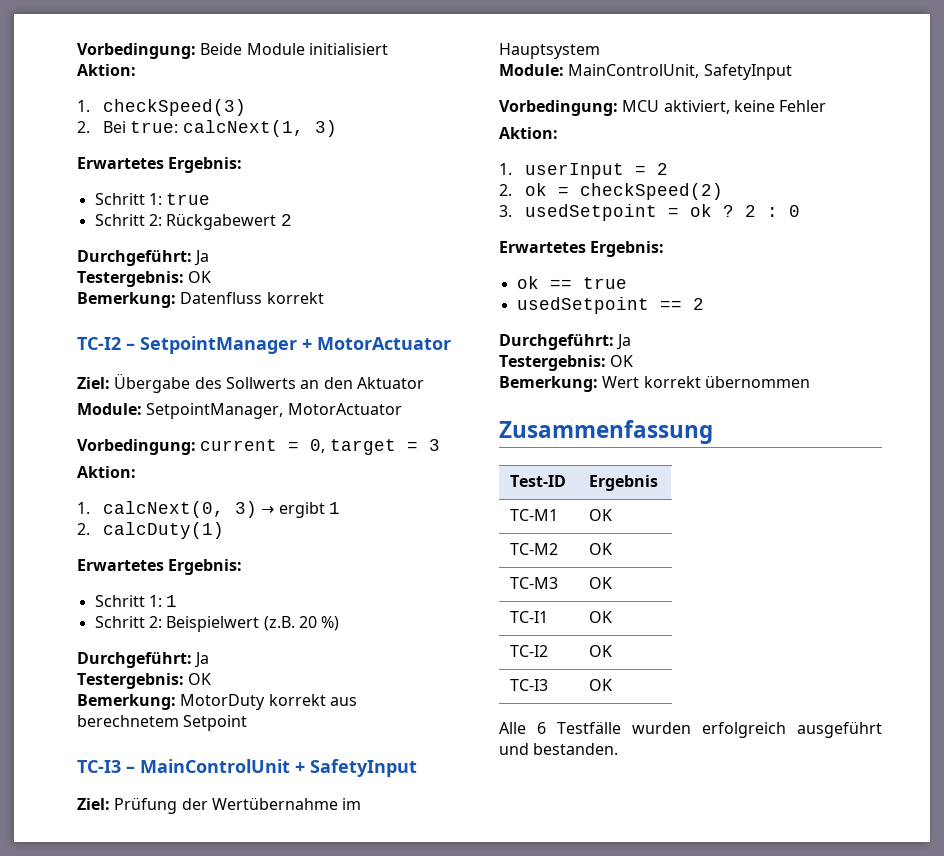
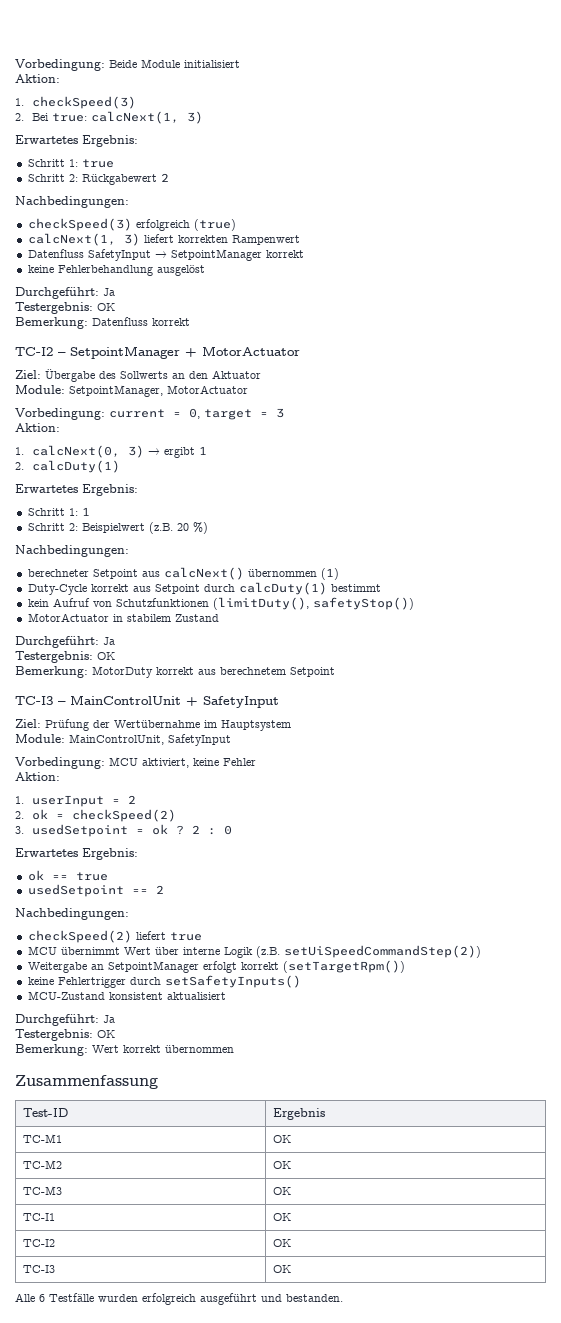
  Schritt 2: Rückgabewert 2
+ Nachbedingungen:
+ checkSpeed(3) erfolgreich (true)
+ calcNext(1, 3) liefert korrekten Rampenwert
+ Datenfluss SafetyInput → SetpointManager korrekt
+ keine Fehlerbehandlung ausgelöst
  Schritt 2: Beispielwert (z.B. 20 %)
+ Nachbedingungen:
+ berechneter Setpoint aus calcNext() übernommen (1)
+ Duty-Cycle korrekt aus Setpoint durch calcDuty(1) bestimmt
+ kein Aufruf von Schutzfunktionen (limitDuty(), safetyStop())
+ MotorActuator in stabilem Zustand
  usedSetpoint == 2
+ Nachbedingungen:
+ checkSpeed(2) liefert true
+ MCU übernimmt Wert über interne Logik (z.B. setUiSpeedCommandStep(2))
+ Weitergabe an SetpointManager erfolgt korrekt (setTargetRpm())
+ keine Fehlertrigger durch setSafetyInputs()
+ MCU-Zustand konsistent aktualisiert

